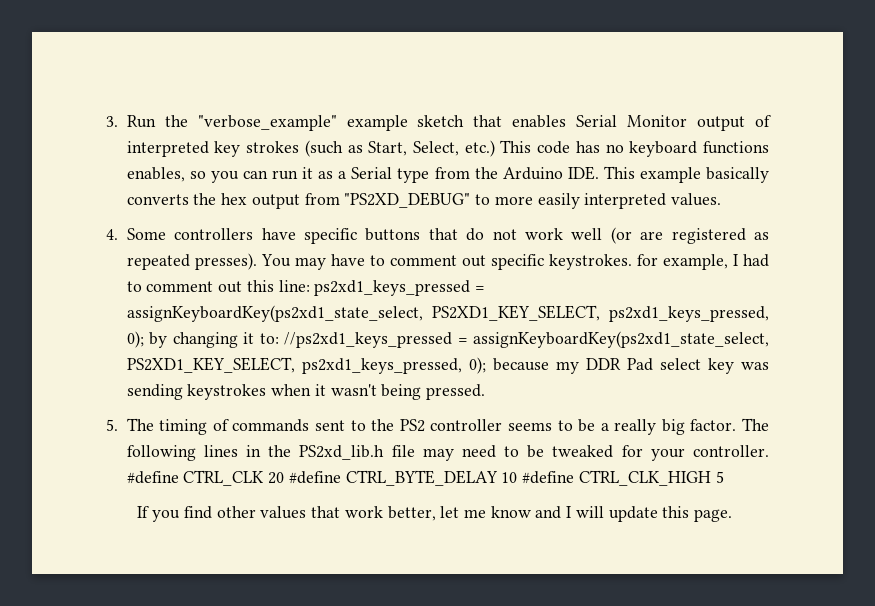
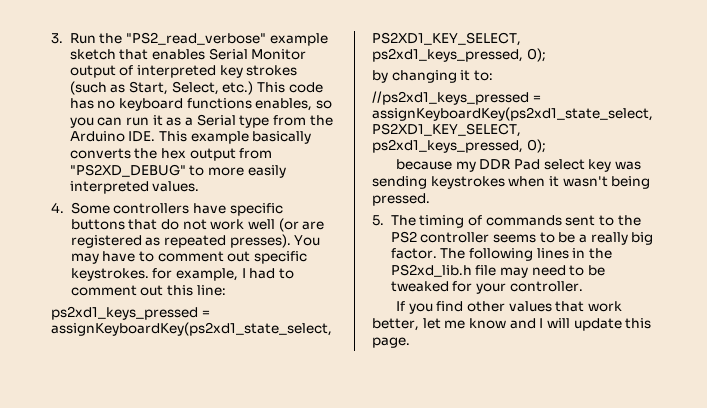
- 3. Run the "verbose_example" example sketch that enables Serial Monitor output of interpreted key strokes (such as Start, Select, etc.) This code has no keyboard functions enables, so you can run it as a Serial type from the Arduino IDE. This example basically converts the hex output from "PS2XD_DEBUG" to more easily interpreted values.
+ 3. Run the "PS2_read_verbose" example sketch that enables Serial Monitor output of interpreted key strokes (such as Start, Select, etc.) This code has no keyboard functions enables, so you can run it as a Serial type from the Arduino IDE. This example basically converts the hex output from "PS2XD_DEBUG" to more easily interpreted values.
- You may have to comment out specific keystrokes. for example, I had to comment out this line: ps2xd1_keys_pressed = assignKeyboardKey(ps2xd1_state_select, PS2XD1_KEY_SELECT, ps2xd1_keys_pressed, 0); by changing it to: //ps2xd1_keys_pressed = assignKeyboardKey(ps2xd1_state_select, PS2XD1_KEY_SELECT, ps2xd1_keys_pressed, 0); because my DDR Pad select key was sending keystrokes when it wasn't being pressed.
+ You may have to comment out specific keystrokes. for example, I had to comment out this line:
+ ps2xd1_keys_pressed = assignKeyboardKey(ps2xd1_state_select, PS2XD1_KEY_SELECT, ps2xd1_keys_pressed, 0);
+ by changing it to:
+ //ps2xd1_keys_pressed = assignKeyboardKey(ps2xd1_state_select, PS2XD1_KEY_SELECT, ps2xd1_keys_pressed, 0);
+ because my DDR Pad select key was sending keystrokes when it wasn't being pressed.
- #define CTRL_CLK 20 #define CTRL_BYTE_DELAY 10 #define CTRL_CLK_HIGH 5

